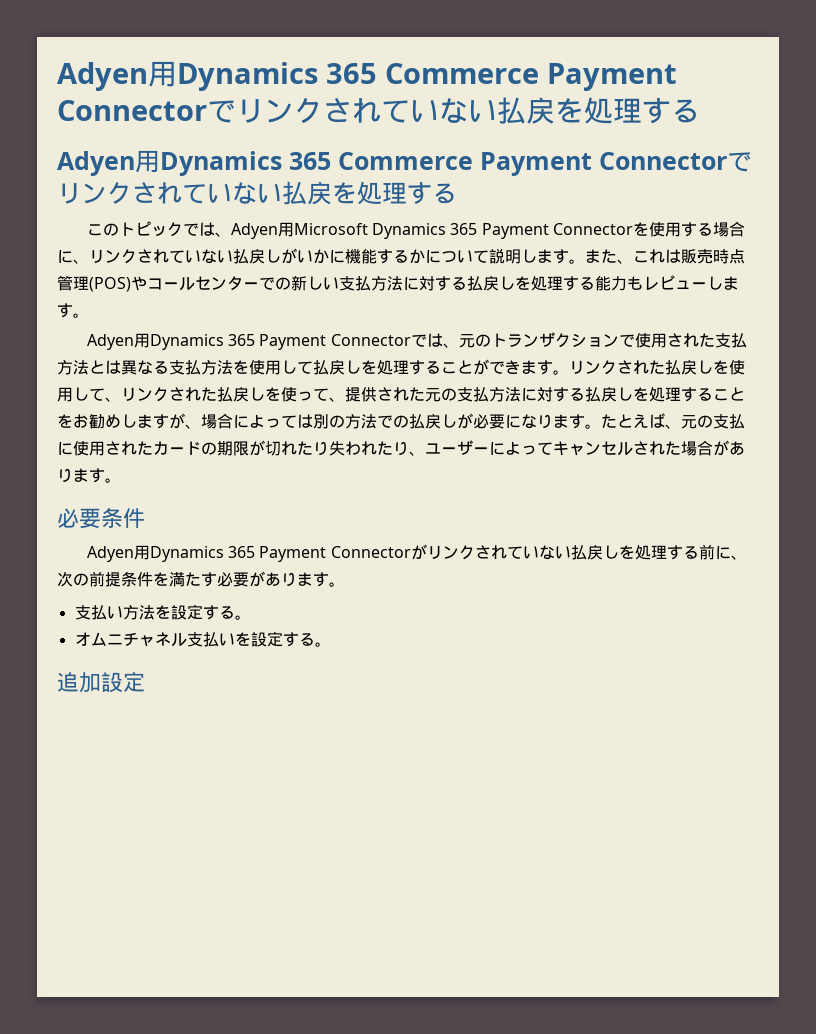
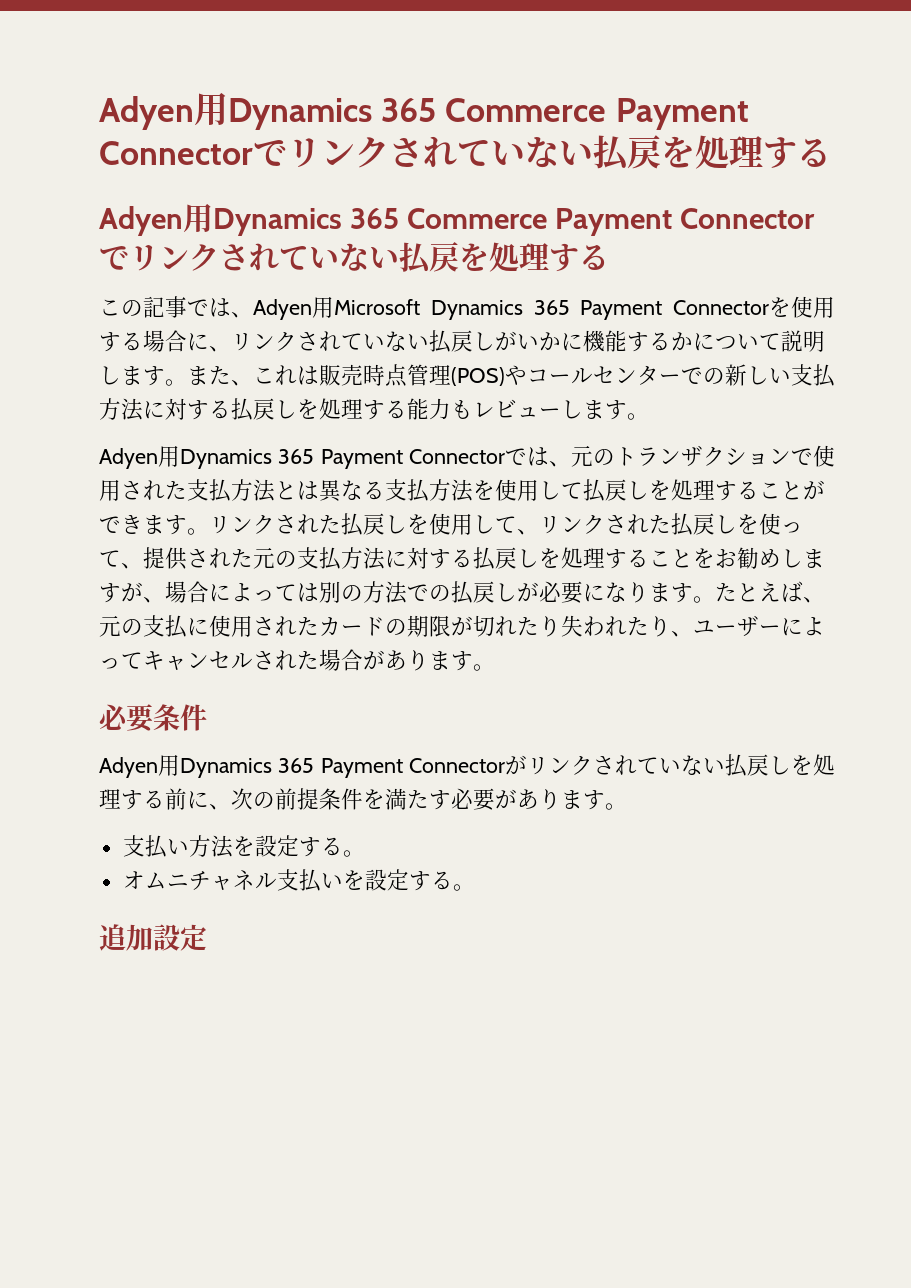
- このトピックでは、Adyen用Microsoft Dynamics 365 Payment Connectorを使用する場合に、リンクされていない払戻しがいかに機能するかについて説明します。
+ この記事では、Adyen用Microsoft Dynamics 365 Payment Connectorを使用する場合に、リンクされていない払戻しがいかに機能するかについて説明します。

